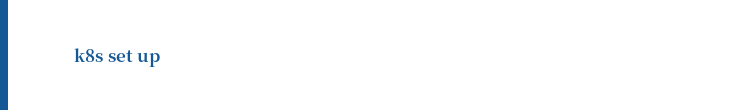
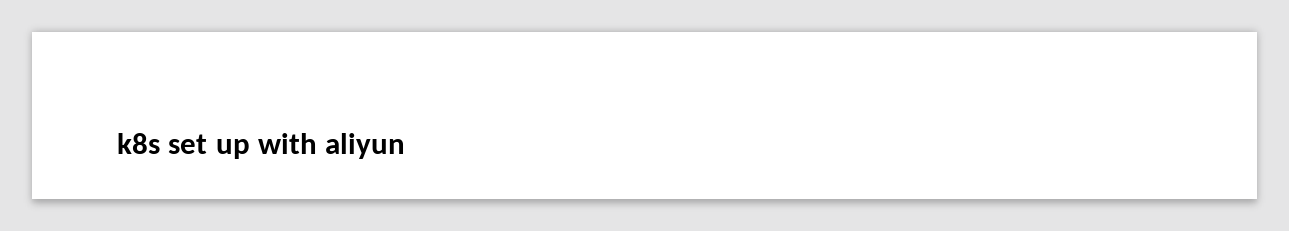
- k8s set up
+ k8s set up with aliyun

